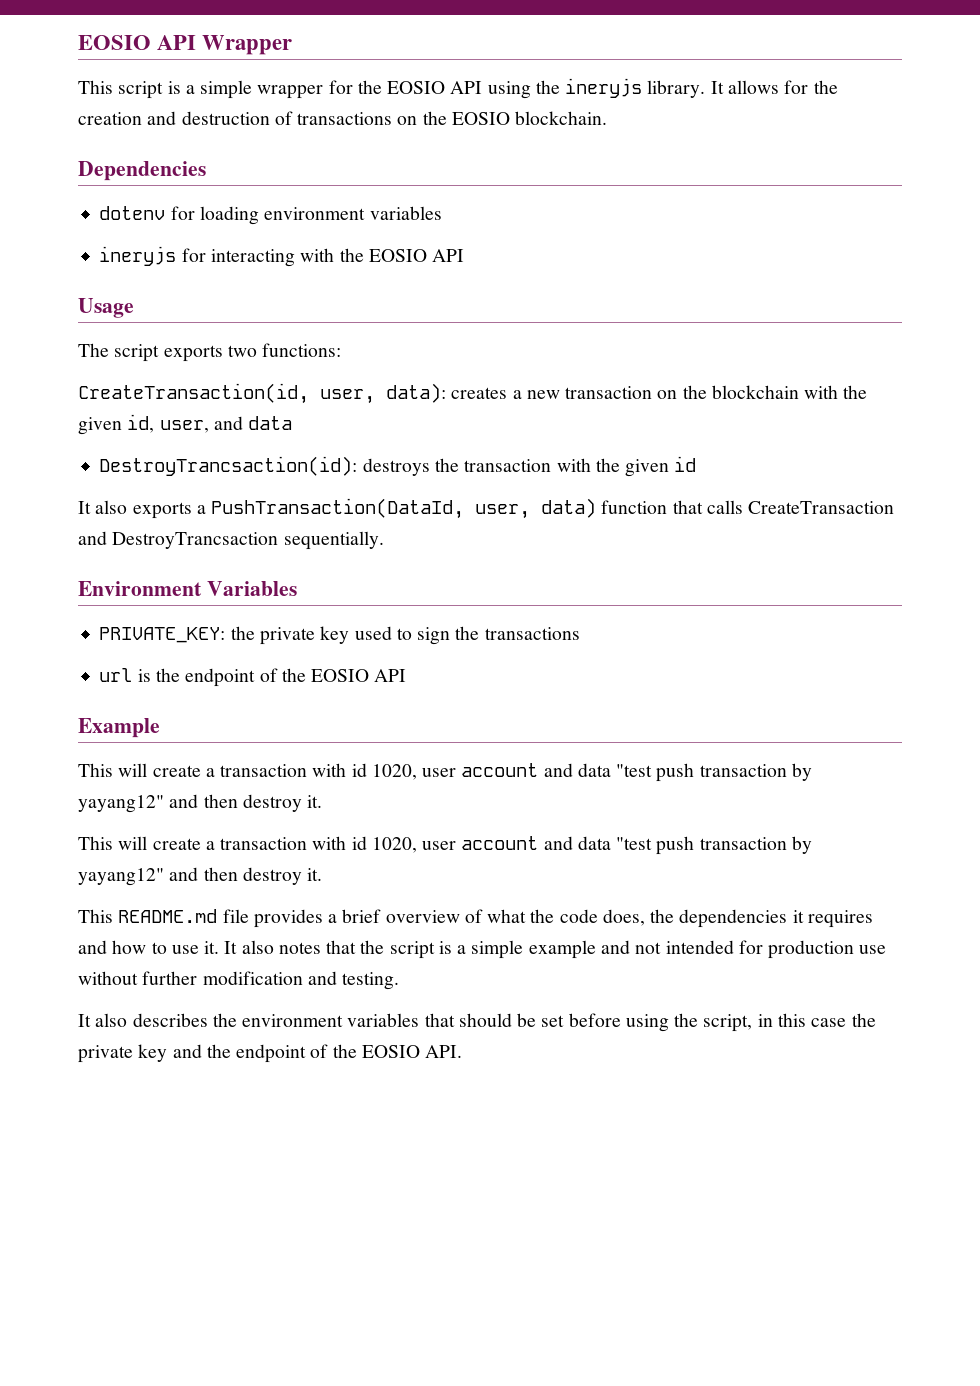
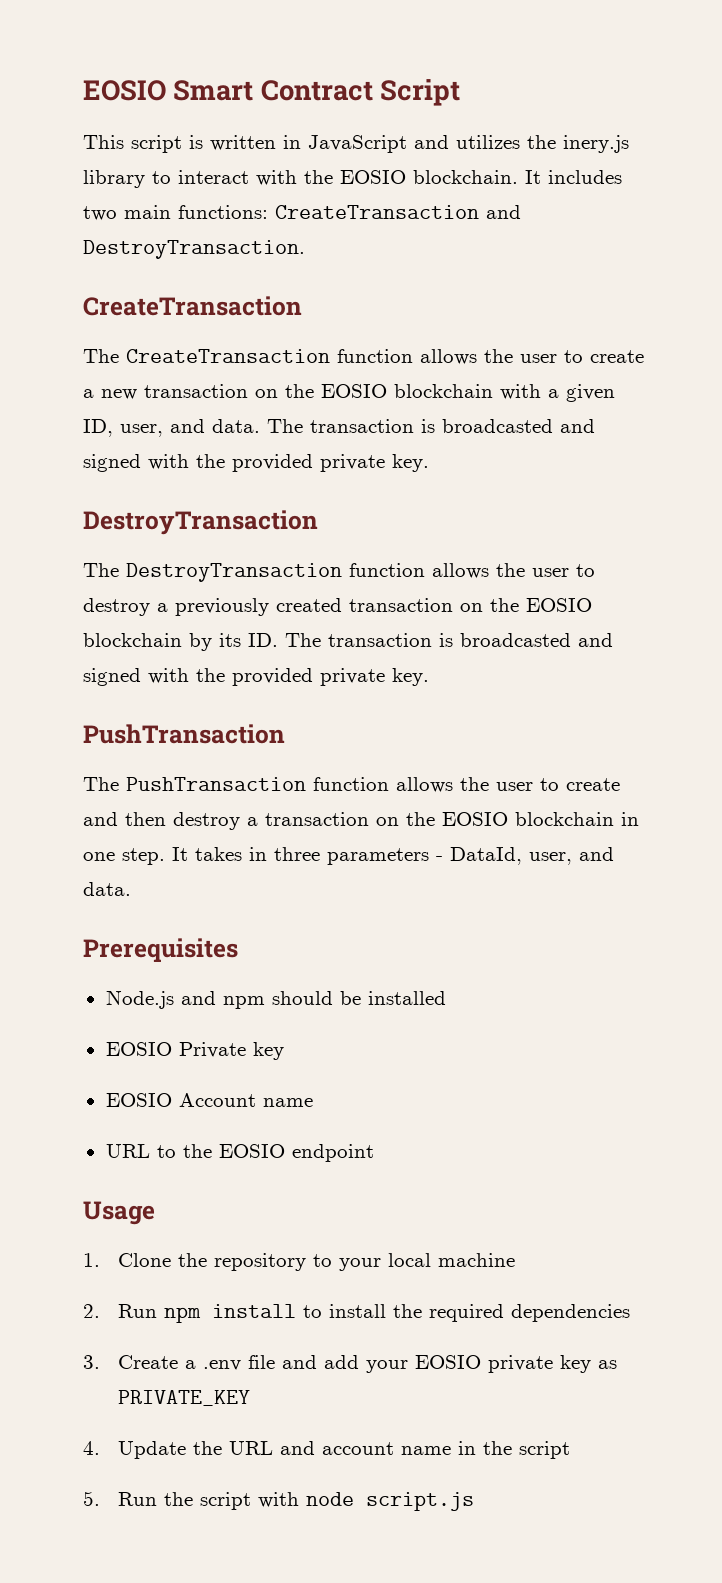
- EOSIO API Wrapper
+ EOSIO Smart Contract Script
- This script is a simple wrapper for the EOSIO API using the ineryjs library. It allows for the creation and destruction of transactions on the EOSIO blockchain.
- Dependencies
- dotenv for loading environment variables
- ineryjs for interacting with the EOSIO API
+ This script is written in JavaScript and utilizes the inery.js library to interact with the EOSIO blockchain. It includes two main functions: CreateTransaction and DestroyTransaction.
+ CreateTransaction
+ The CreateTransaction function allows the user to create a new transaction on the EOSIO blockchain with a given ID, user, and data. The transaction is broadcasted and signed with the provided private key.
+ DestroyTransaction
+ The DestroyTransaction function allows the user to destroy a previously created transaction on the EOSIO blockchain by its ID. The transaction is broadcasted and signed with the provided private key.
+ PushTransaction
+ The PushTransaction function allows the user to create and then destroy a transaction on the EOSIO blockchain in one step. It takes in three parameters - DataId, user, and data.
+ Prerequisites
+ Node.js and npm should be installed
+ EOSIO Private key
+ EOSIO Account name
+ URL to the EOSIO endpoint
  Usage
- The script exports two functions:
- CreateTransaction(id, user, data): creates a new transaction on the blockchain with the given id, user, and data
- DestroyTrancsaction(id): destroys the transaction with the given id
- It also exports a PushTransaction(DataId, user, data) function that calls CreateTransaction and DestroyTrancsaction sequentially.
- Environment Variables
- PRIVATE_KEY: the private key used to sign the transactions
- url is the endpoint of the EOSIO API
- Example
- This will create a transaction with id 1020, user account and data "test push transaction by yayang12" and then destroy it.
- This will create a transaction with id 1020, user account and data "test push transaction by yayang12" and then destroy it.
- This README.md file provides a brief overview of what the code does, the dependencies it requires and how to use it. It also notes that the script is a simple example and not intended for production use without further modification and testing.
- It also describes the environment variables that should be set before using the script, in this case the private key and the endpoint of the EOSIO API.
+ 1. Clone the repository to your local machine
+ 2. Run npm install to install the required dependencies
+ 3. Create a .env file and add your EOSIO private key as PRIVATE_KEY
+ 4. Update the URL and account name in the script
+ 5. Run the script with node script.js

